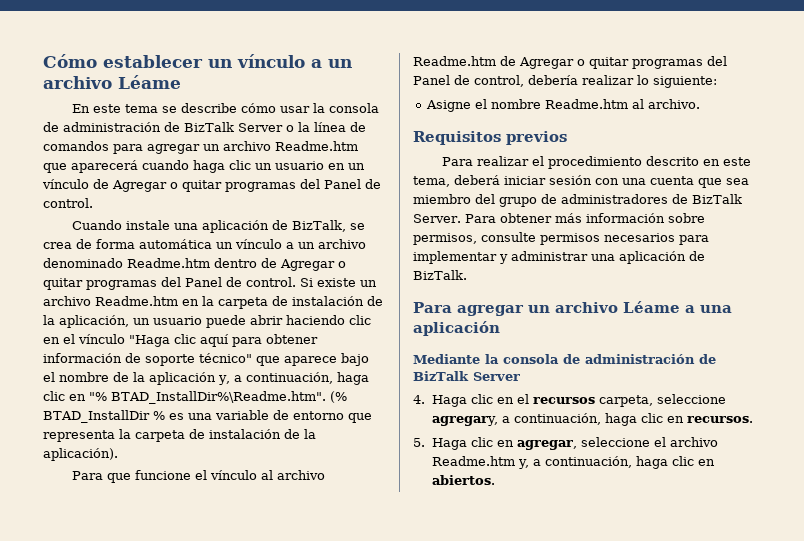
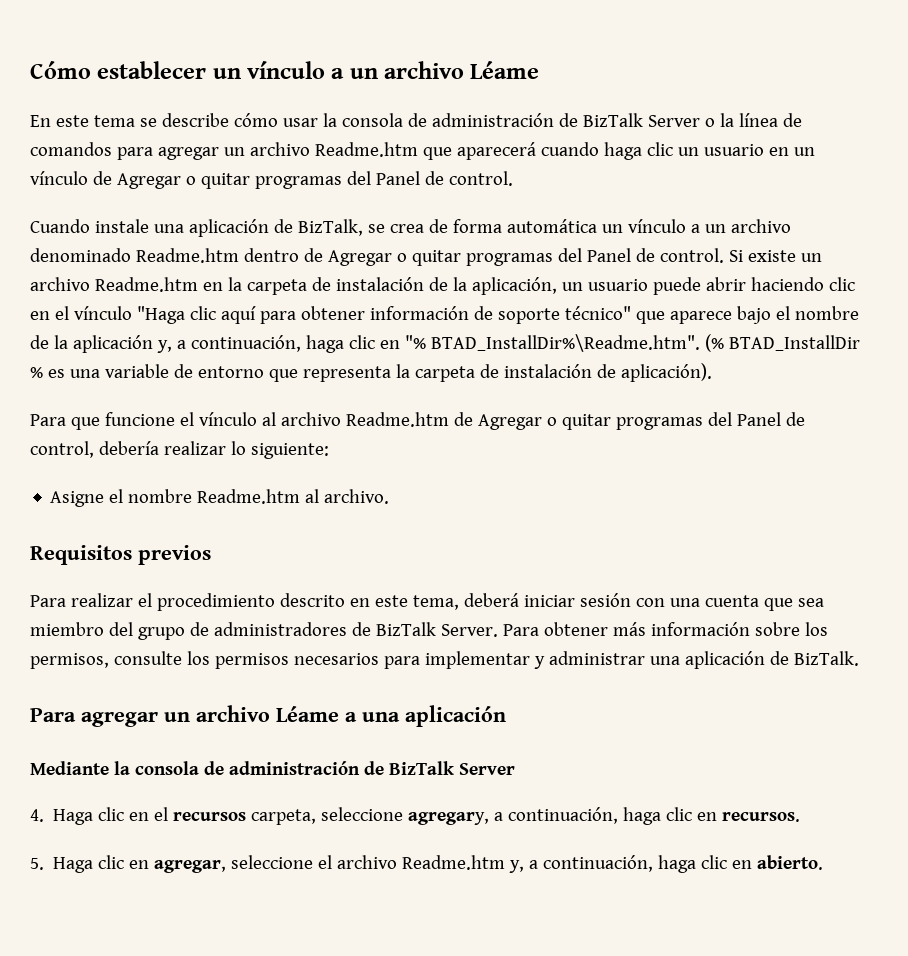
- Si existe un archivo Readme.htm en la carpeta de instalación de la aplicación, un usuario puede abrir haciendo clic en el vínculo "Haga clic aquí para obtener información de soporte técnico" que aparece bajo el nombre de la aplicación y, a continuación, haga clic en "% BTAD_InstallDir%\Readme.htm". (% BTAD_InstallDir % es una variable de entorno que representa la carpeta de instalación de la aplicación).
+ Si existe un archivo Readme.htm en la carpeta de instalación de la aplicación, un usuario puede abrir haciendo clic en el vínculo "Haga clic aquí para obtener información de soporte técnico" que aparece bajo el nombre de la aplicación y, a continuación, haga clic en "% BTAD_InstallDir%\Readme.htm". (% BTAD_InstallDir % es una variable de entorno que representa la carpeta de instalación de aplicación).
- Para obtener más información sobre permisos, consulte permisos necesarios para implementar y administrar una aplicación de BizTalk.
+ Para obtener más información sobre los permisos, consulte los permisos necesarios para implementar y administrar una aplicación de BizTalk.
- 5. Haga clic en agregar, seleccione el archivo Readme.htm y, a continuación, haga clic en abiertos.
+ 5. Haga clic en agregar, seleccione el archivo Readme.htm y, a continuación, haga clic en abierto.

